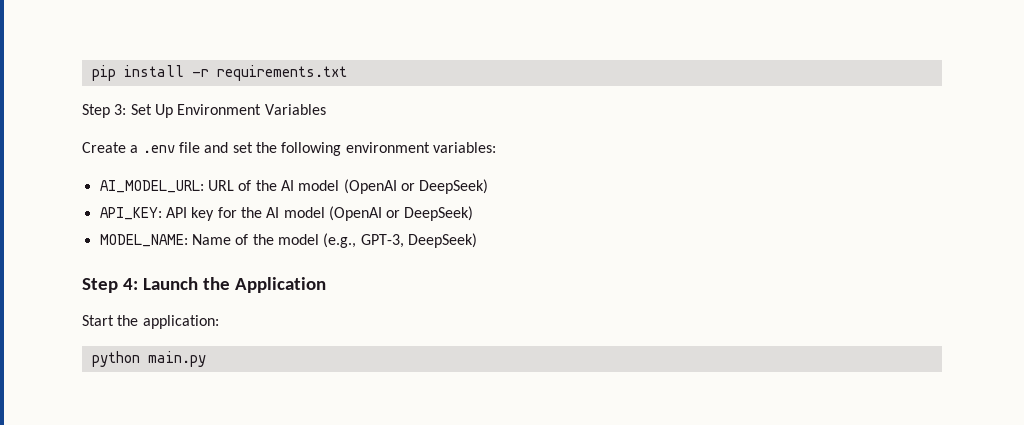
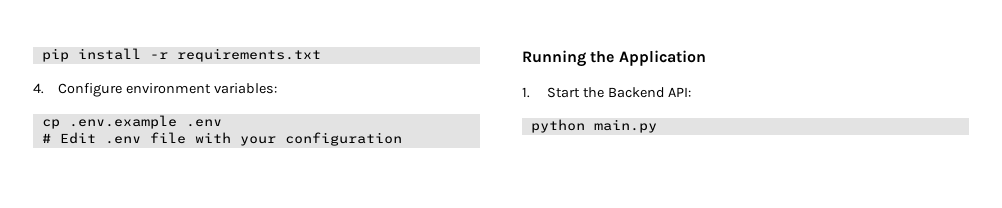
- Step 3: Set Up Environment Variables
- Create a .env file and set the following environment variables:
- AI_MODEL_URL: URL of the AI model (OpenAI or DeepSeek)
- API_KEY: API key for the AI model (OpenAI or DeepSeek)
- MODEL_NAME: Name of the model (e.g., GPT-3, DeepSeek)
- Step 4: Launch the Application
+ 4. Configure environment variables:
+ cp .env.example .env
+ # Edit .env file with your configuration
+ Running the Application
- Start the application:
+ 1. Start the Backend API:

